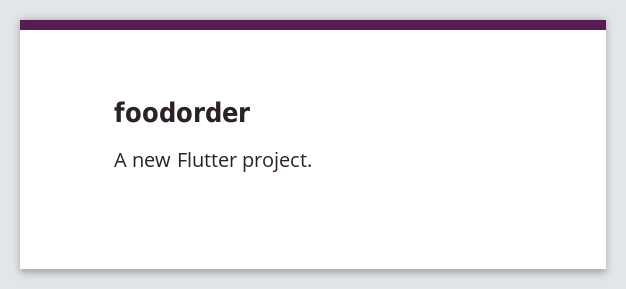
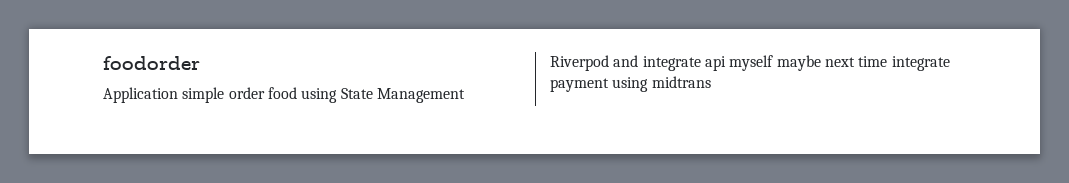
- A new Flutter project.
+ Application simple order food using State Management Riverpod and integrate api myself maybe next time integrate payment using midtrans

